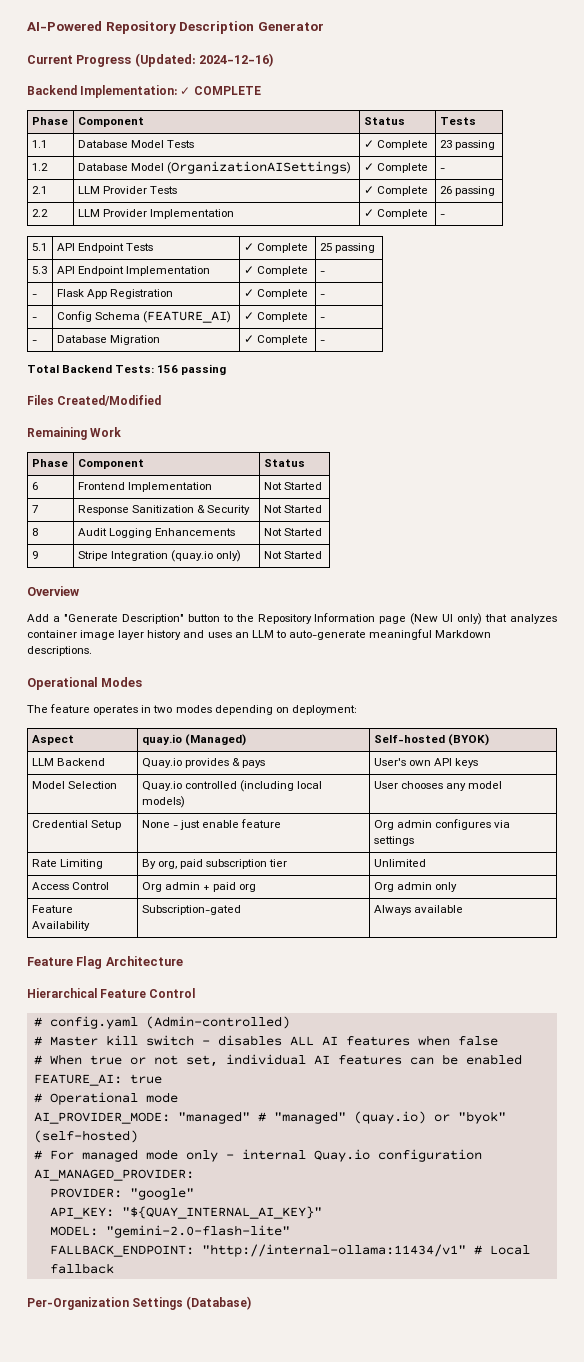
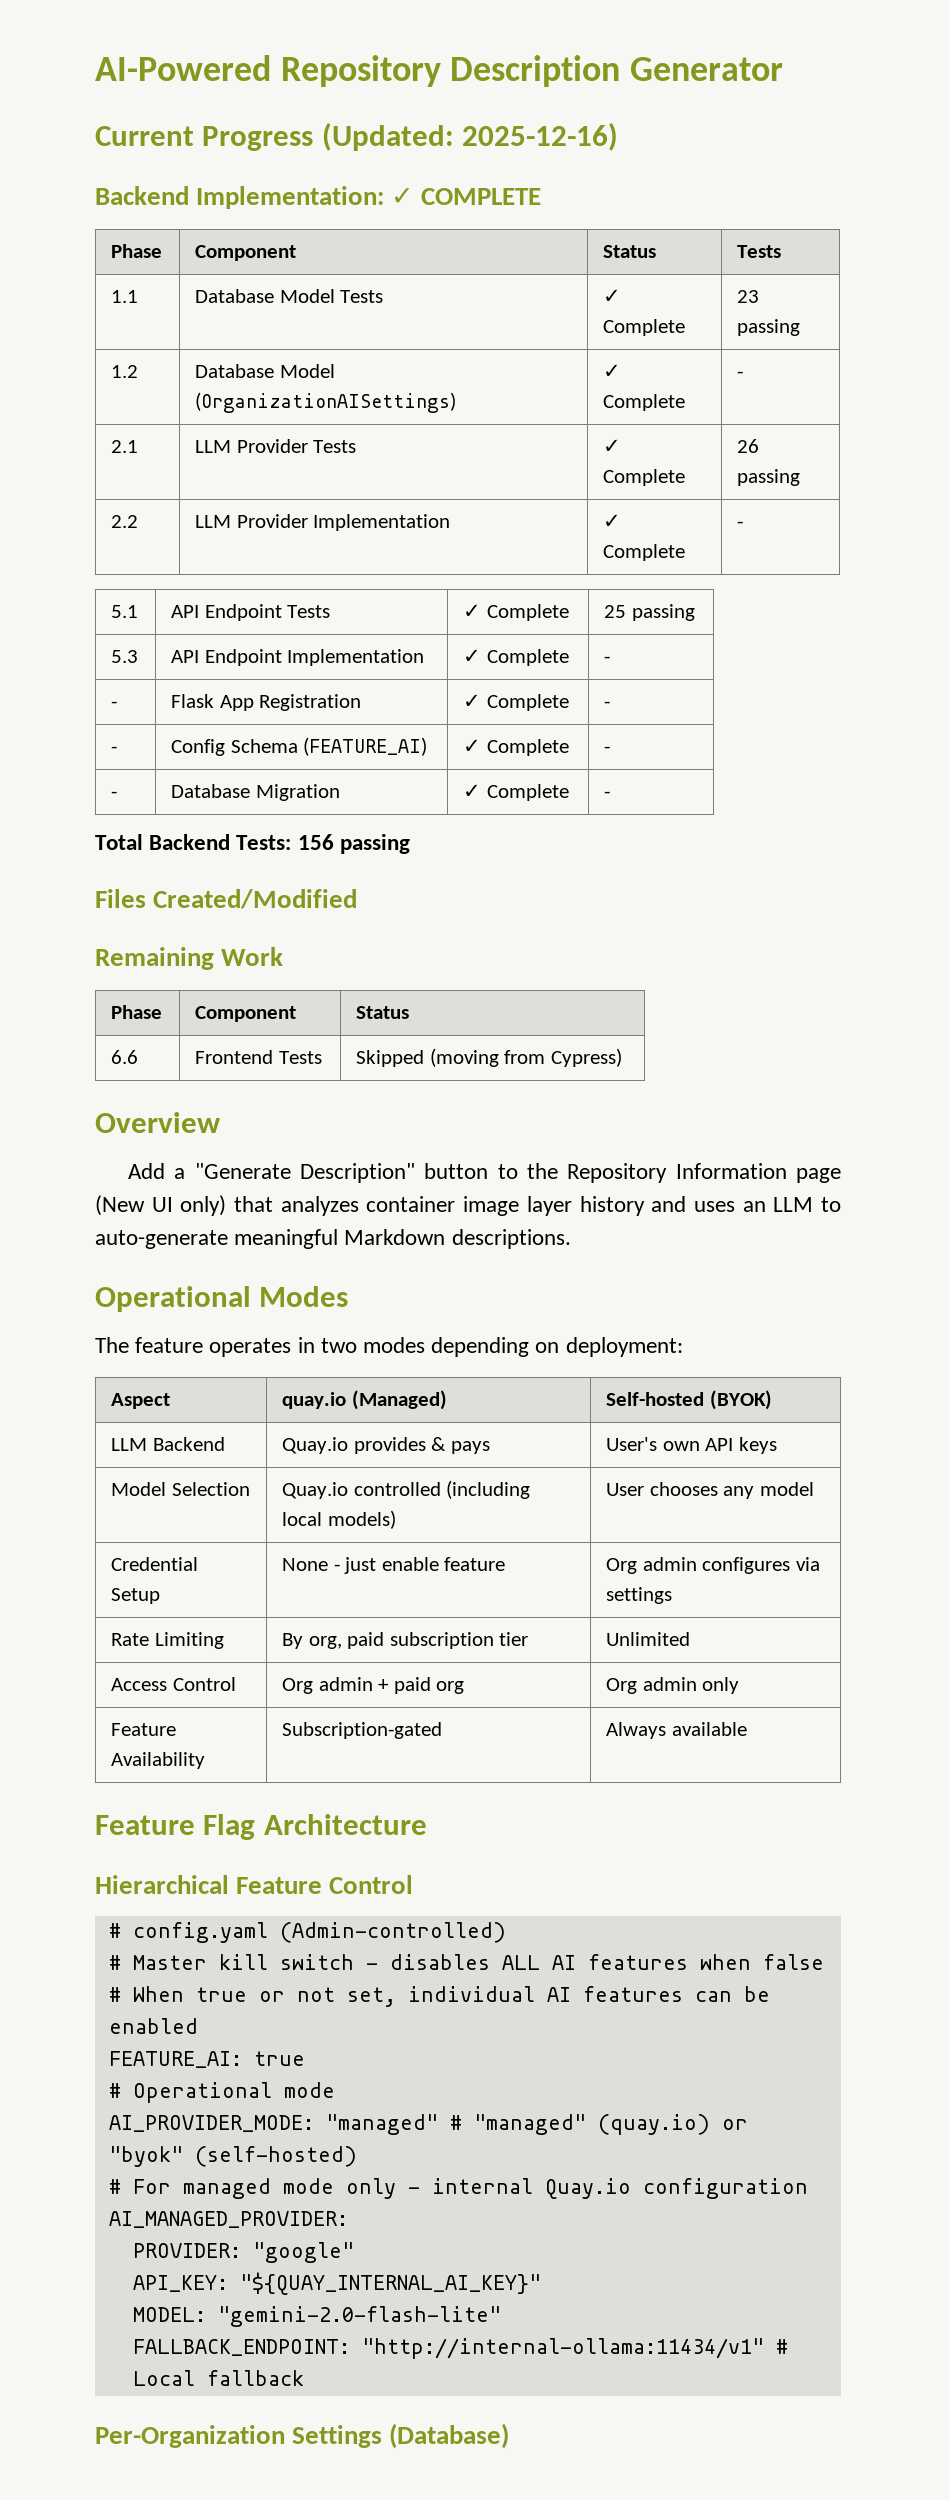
- Current Progress (Updated: 2024-12-16)
+ Current Progress (Updated: 2025-12-16)
- 6 | Frontend Implementation | Not Started
- 7 | Response Sanitization & Security | Not Started
- 8 | Audit Logging Enhancements | Not Started
- 9 | Stripe Integration (quay.io only) | Not Started
+ 6.6 | Frontend Tests | Skipped (moving from Cypress)

